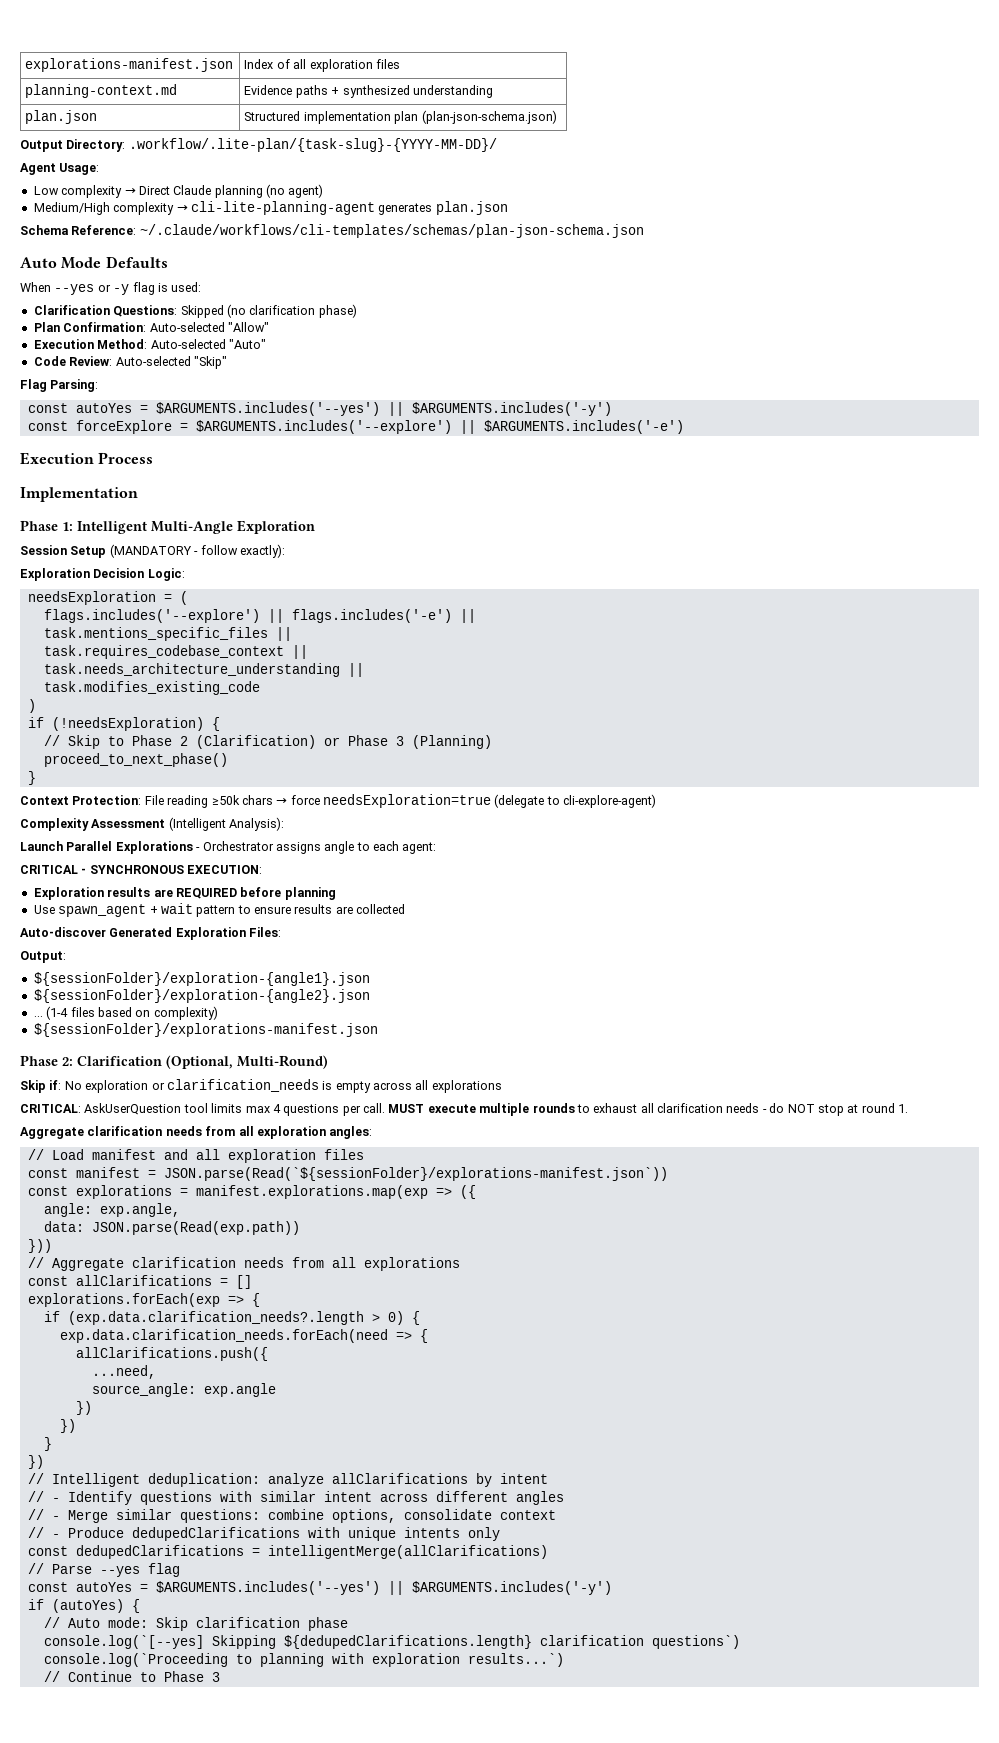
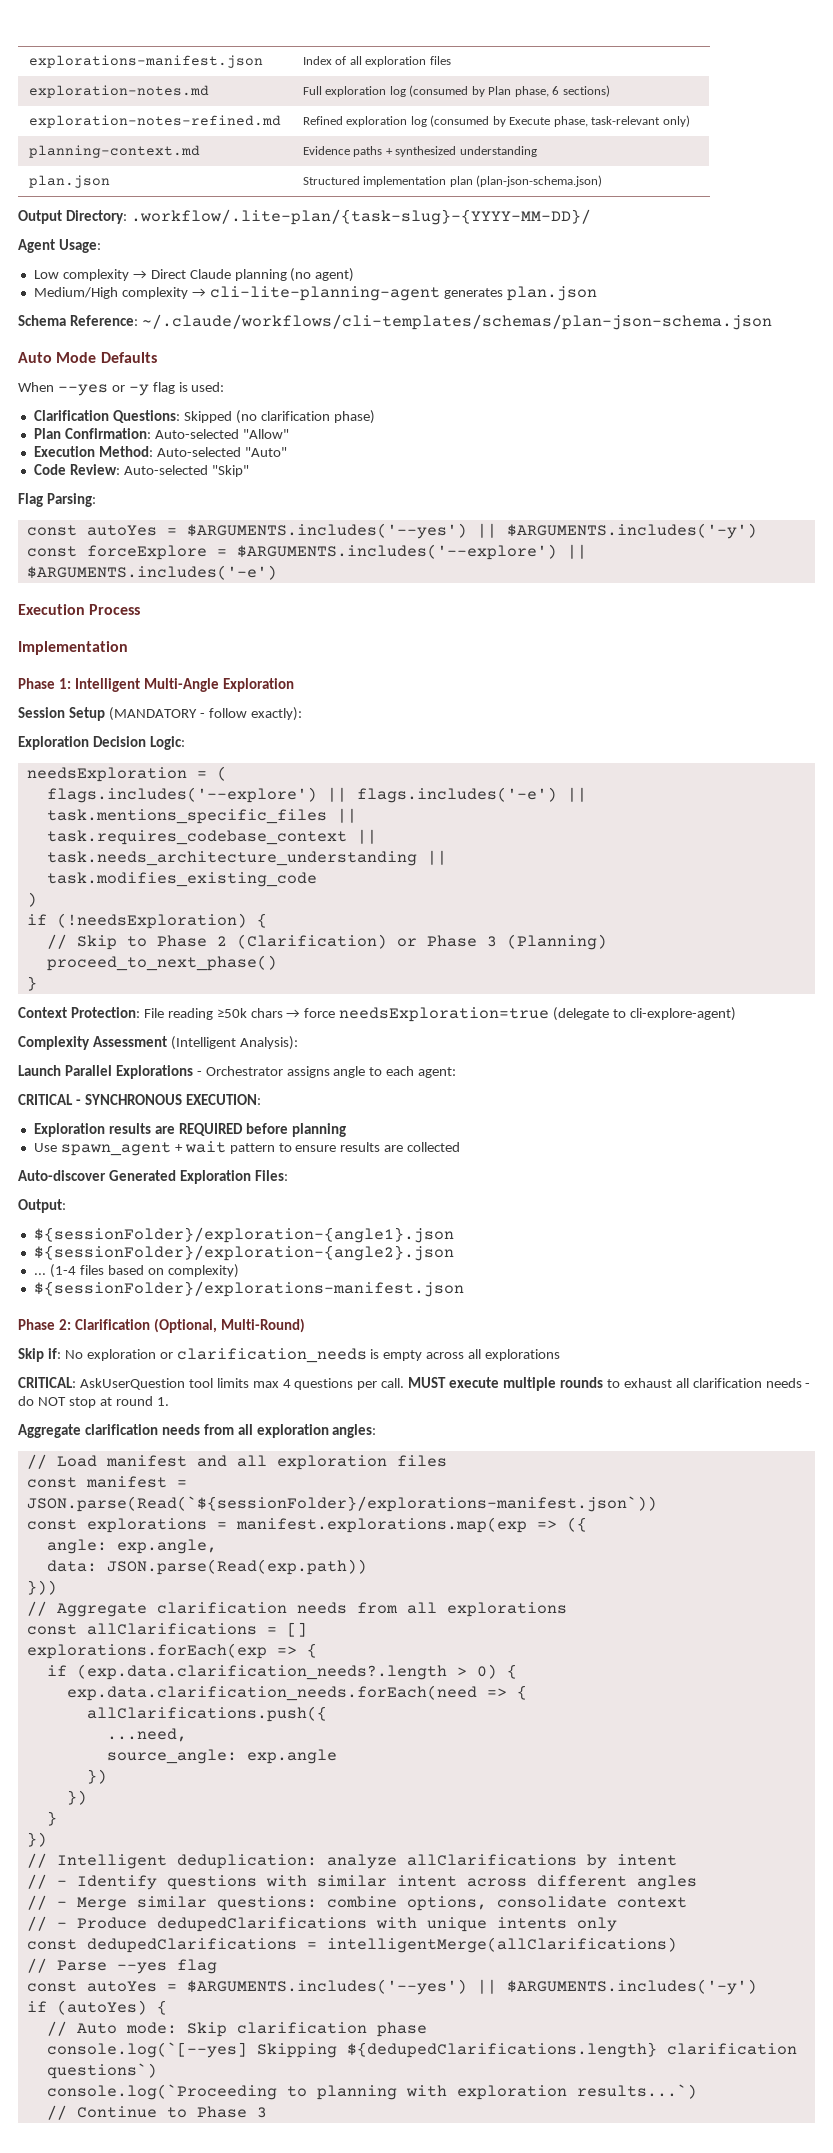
+ exploration-notes.md | Full exploration log (consumed by Plan phase, 6 sections)
+ exploration-notes-refined.md | Refined exploration log (consumed by Execute phase, task-relevant only)

